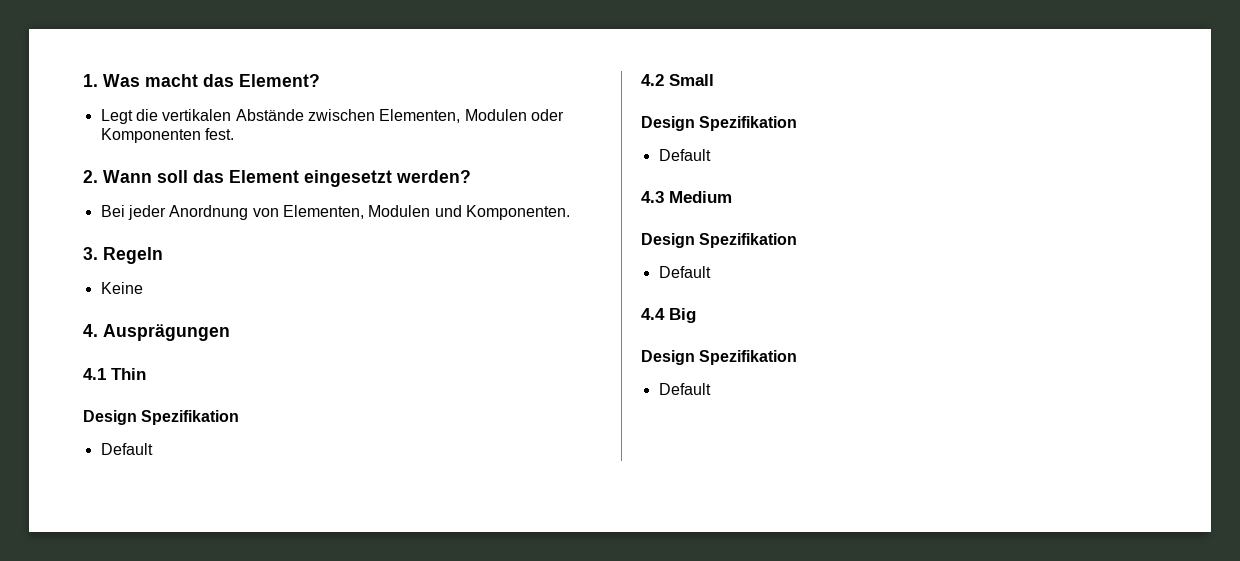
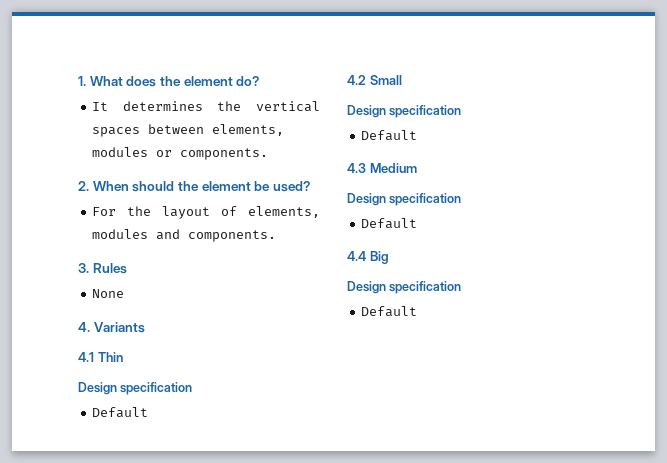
- 1. Was macht das Element?
- Legt die vertikalen Abstände zwischen Elementen, Modulen oder Komponenten fest.
- 2. Wann soll das Element eingesetzt werden?
- Bei jeder Anordnung von Elementen, Modulen und Komponenten.
+ 1. What does the element do?
+ It determines the vertical spaces between elements, modules or components.
+ 2. When should the element be used?
+ For the layout of elements, modules and components.
- 3. Regeln
- Keine
+ 3. Rules
+ None
- 4. Ausprägungen
+ 4. Variants
  4.1 Thin
- Design Spezifikation
+ Design specification
  4.2 Small
- Design Spezifikation
+ Design specification
  4.3 Medium
- Design Spezifikation
+ Design specification
  4.4 Big
- Design Spezifikation
+ Design specification

